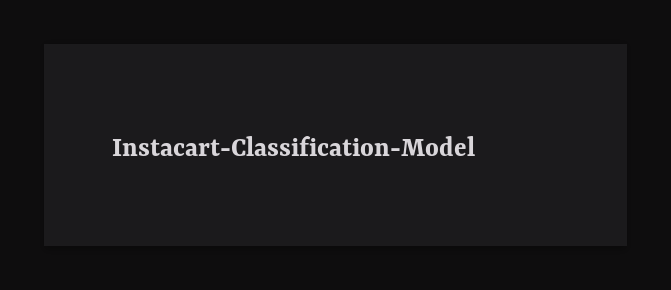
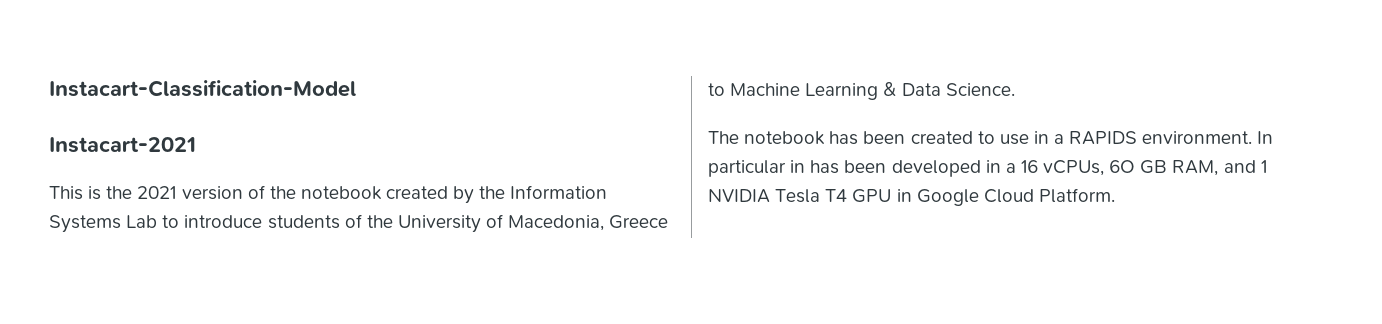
+ Instacart-2021
+ This is the 2021 version of the notebook created by the Information Systems Lab to introduce students of the University of Macedonia, Greece to Machine Learning & Data Science.
+ The notebook has been created to use in a RAPIDS environment. In particular in has been developed in a 16 vCPUs, 6O GB RAM, and 1 NVIDIA Tesla T4 GPU in Google Cloud Platform.

